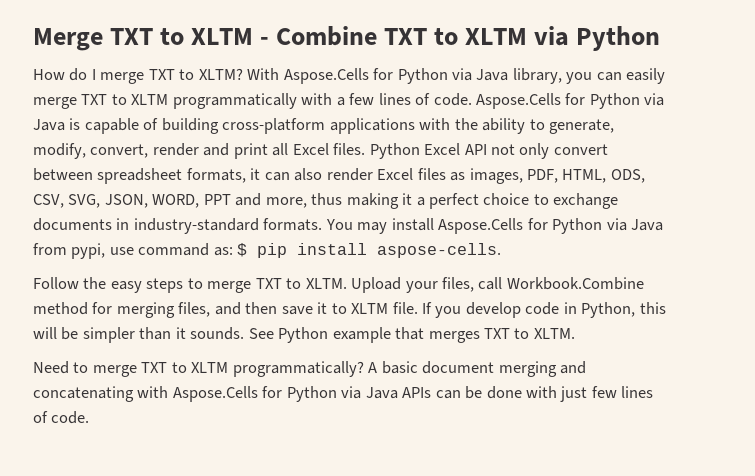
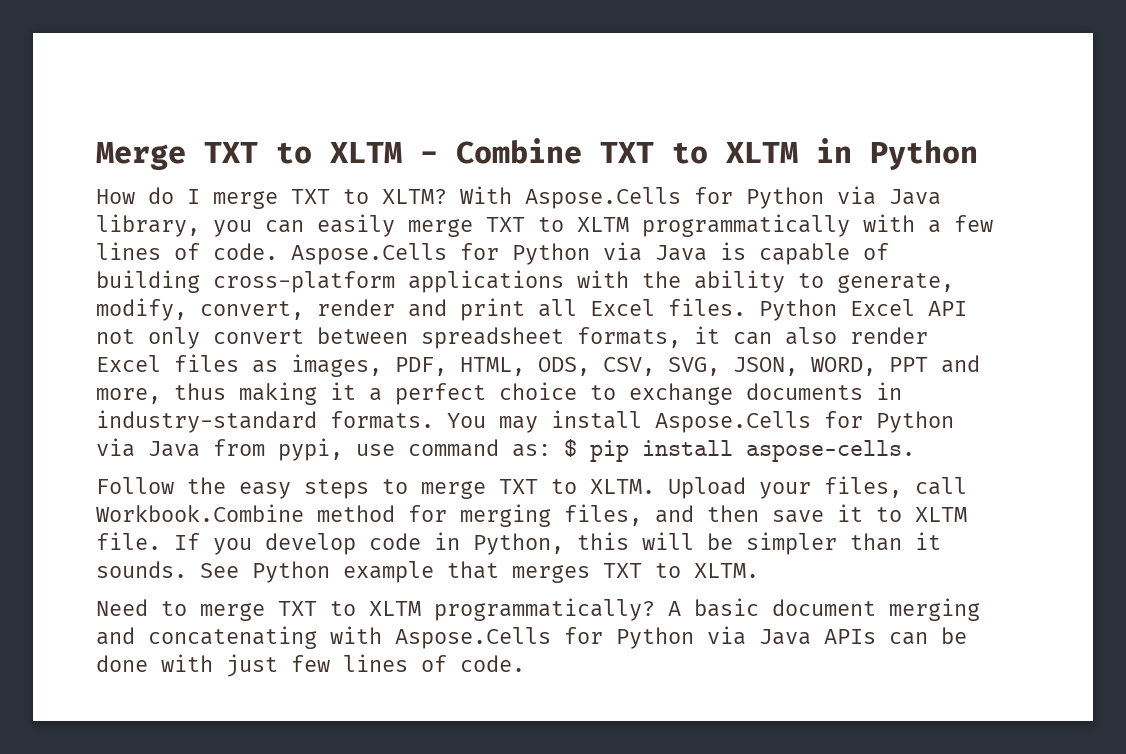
- Merge TXT to XLTM - Combine TXT to XLTM via Python
+ Merge TXT to XLTM - Combine TXT to XLTM in Python

